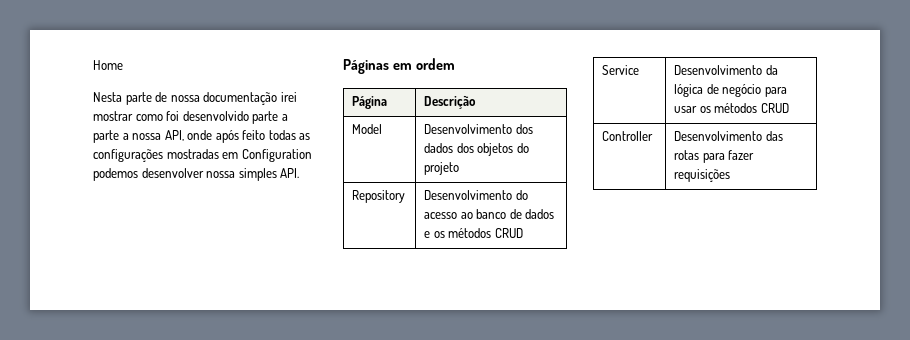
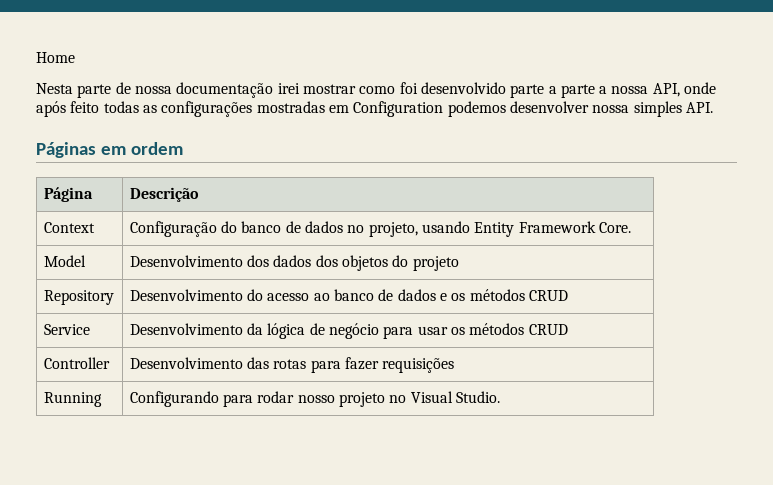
+ Context | Configuração do banco de dados no projeto, usando Entity Framework Core.
+ Running | Configurando para rodar nosso projeto no Visual Studio.

